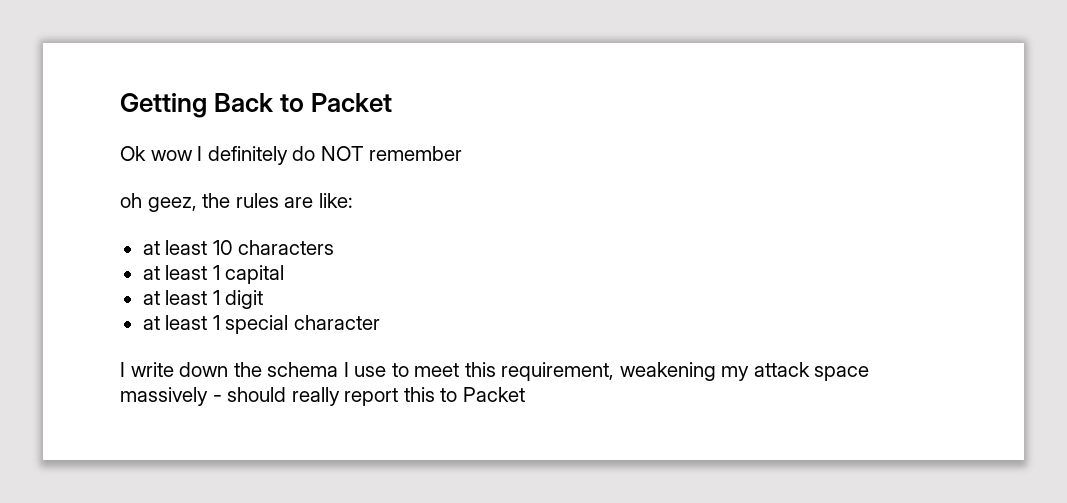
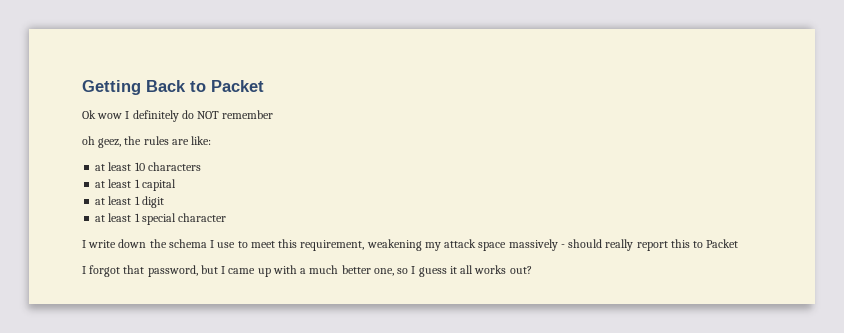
+ I forgot that password, but I came up with a much better one, so I guess it all works out?

